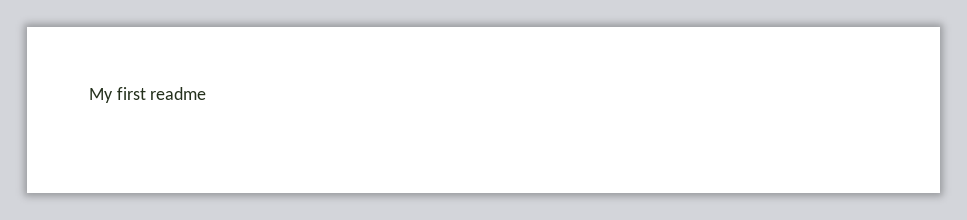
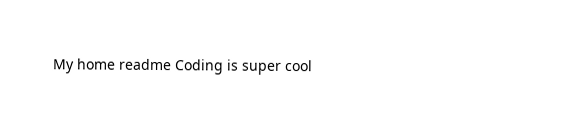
- My first readme
+ My home readme Coding is super cool

